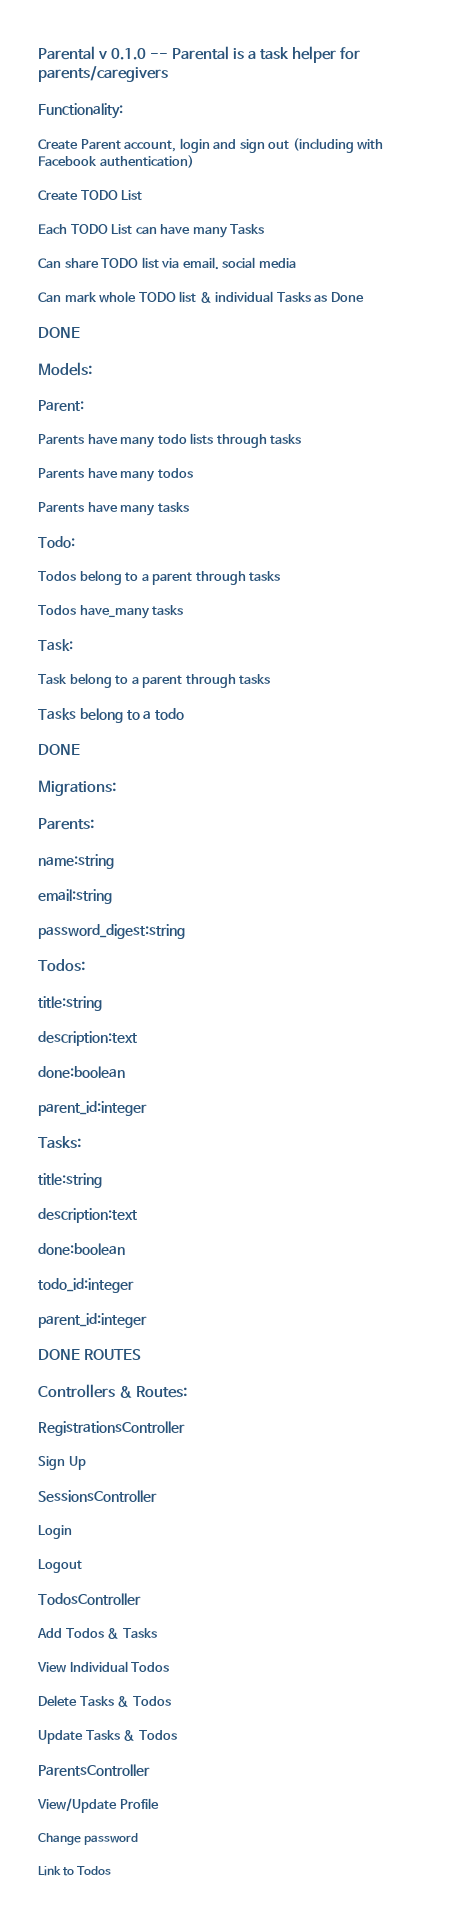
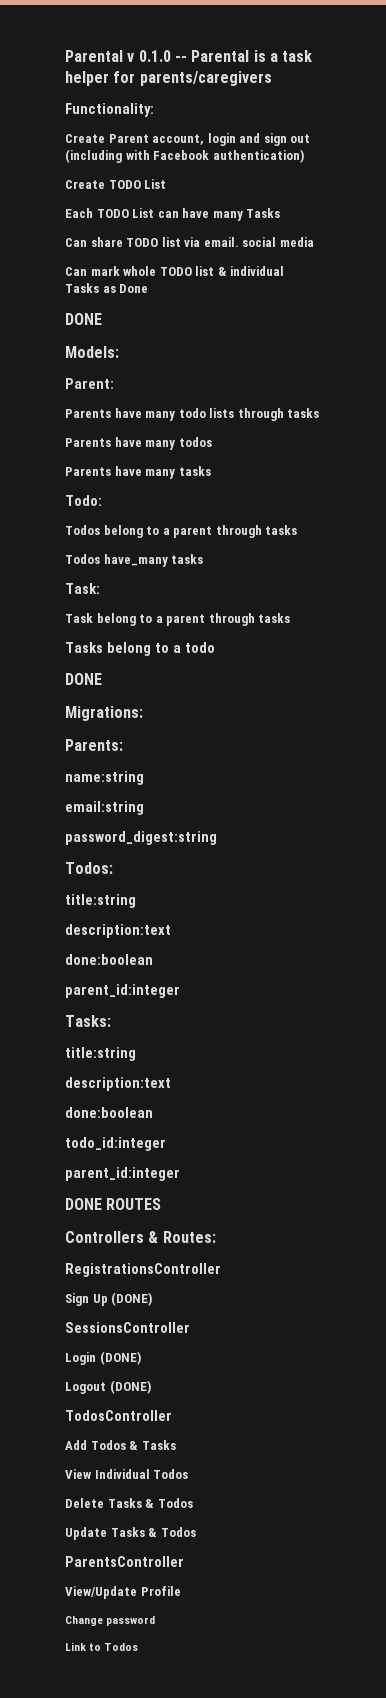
- Sign Up
+ Sign Up (DONE)
- Login
+ Login (DONE)
- Logout
+ Logout (DONE)

